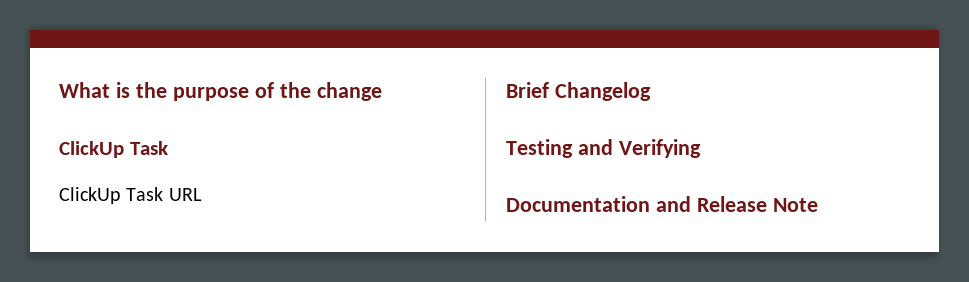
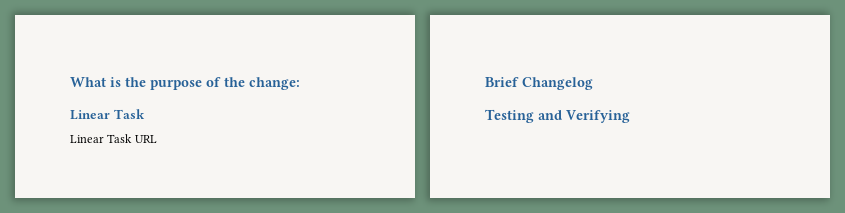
- What is the purpose of the change
- ClickUp Task
+ What is the purpose of the change:
+ Linear Task
- ClickUp Task URL
+ Linear Task URL
- Documentation and Release Note

